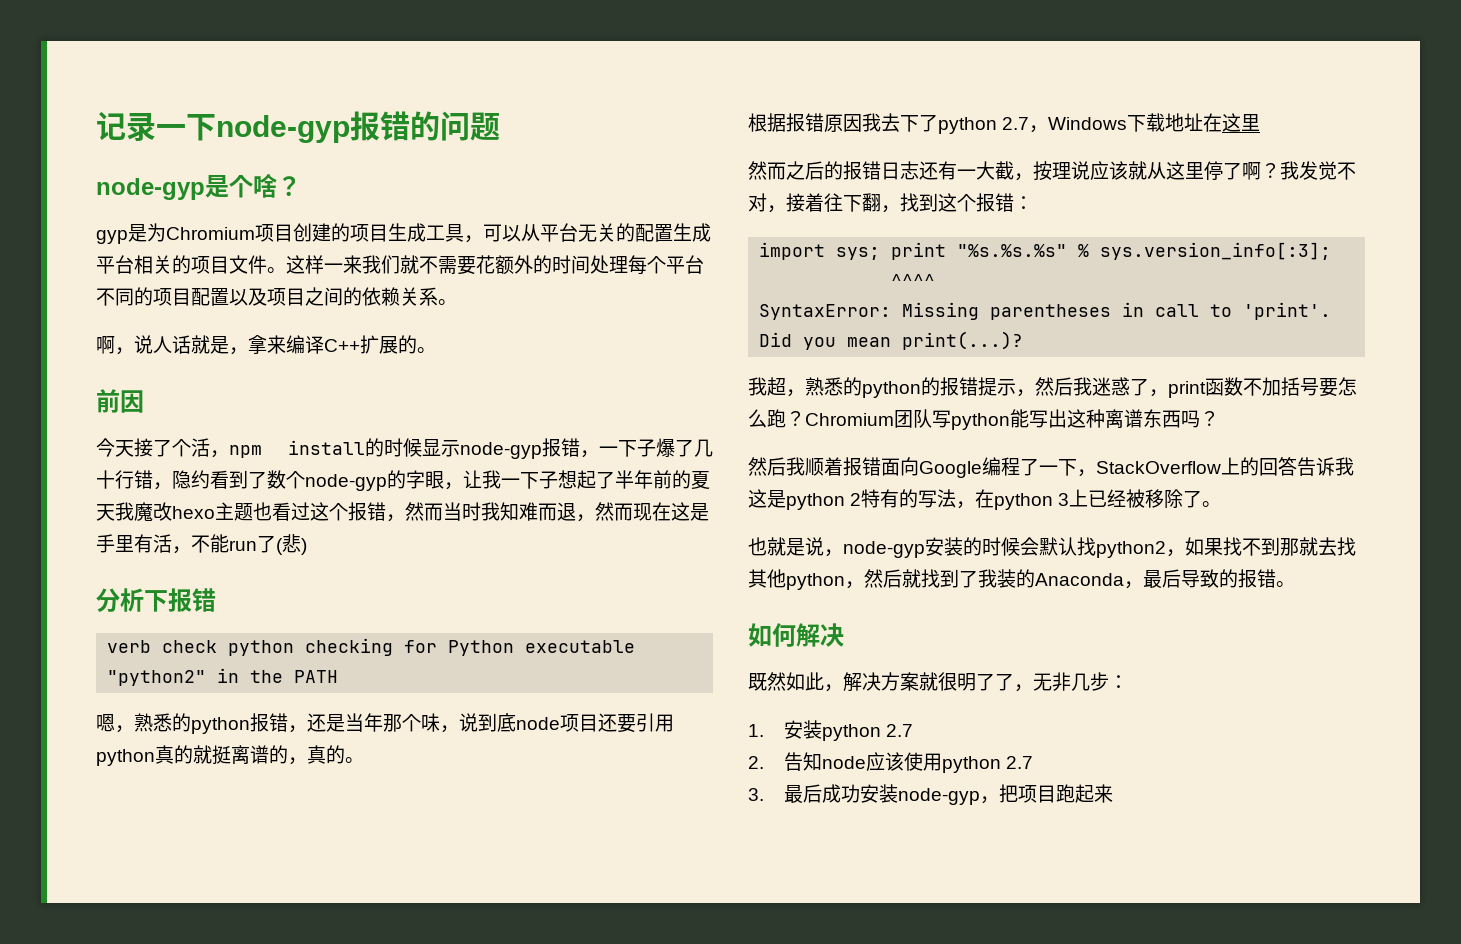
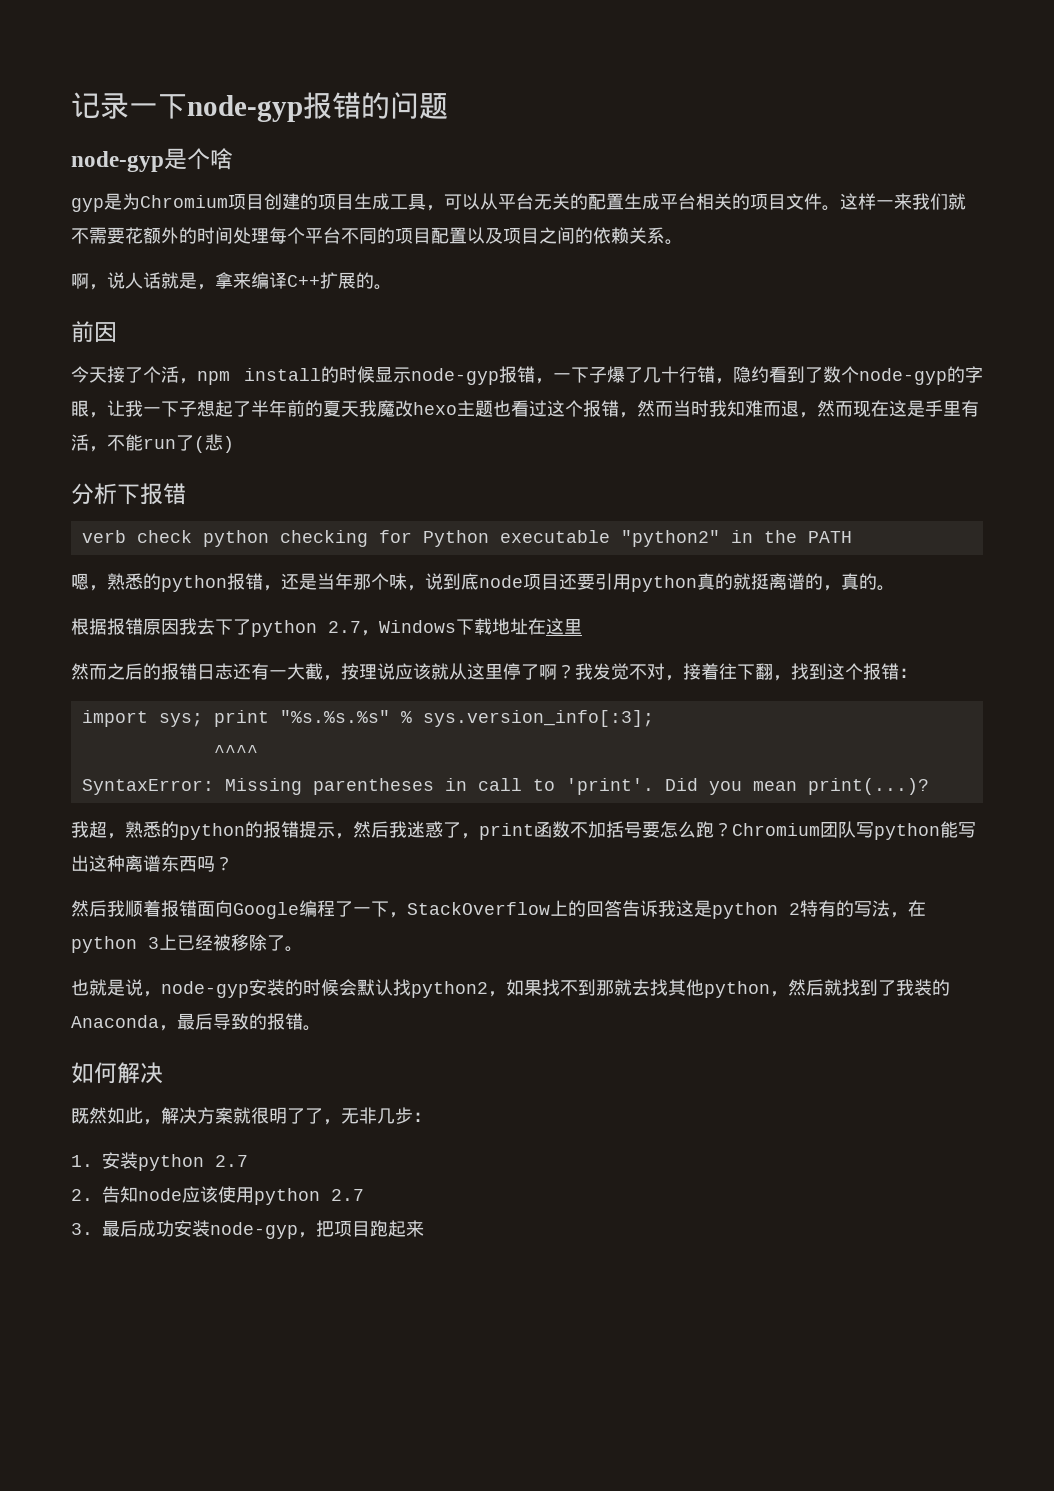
- node-gyp是个啥？
+ node-gyp是个啥

